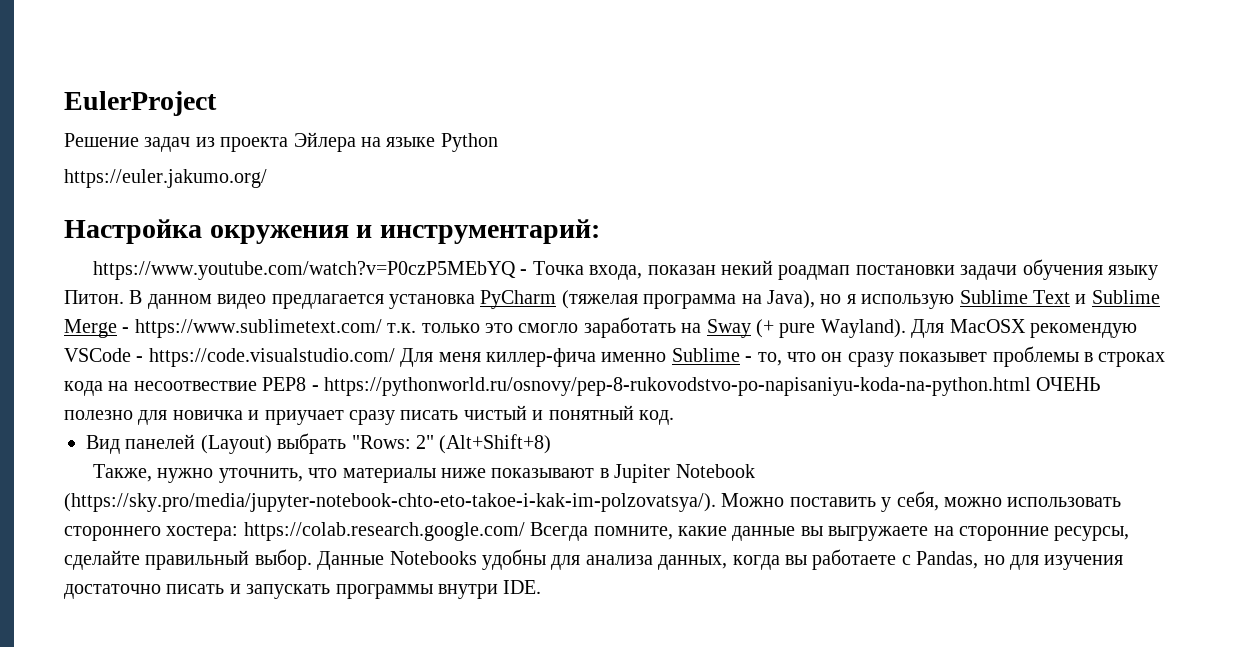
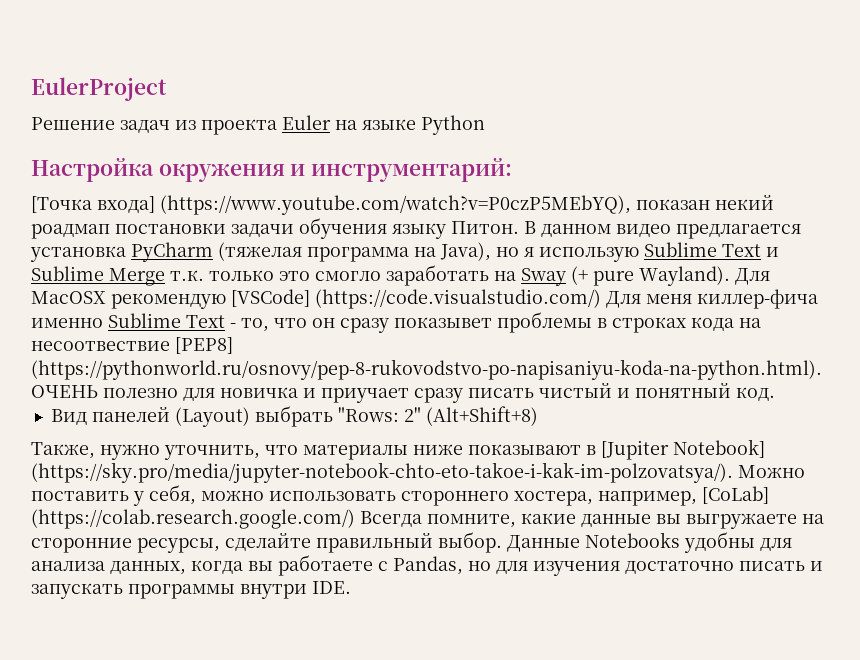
- Решение задач из проекта Эйлера на языке Python
+ Решение задач из проекта Euler на языке Python
- https://euler.jakumo.org/
- https://www.youtube.com/watch?v=P0czP5MEbYQ - Точка входа, показан некий роадмап постановки задачи обучения языку Питон.
+ [Точка входа] (https://www.youtube.com/watch?v=P0czP5MEbYQ), показан некий роадмап постановки задачи обучения языку Питон.
- В данном видео предлагается установка PyCharm (тяжелая программа на Java), но я использую Sublime Text и Sublime Merge - https://www.sublimetext.com/ т.к. только это смогло заработать на Sway (+ pure Wayland).
+ В данном видео предлагается установка PyCharm (тяжелая программа на Java), но я использую Sublime Text и Sublime Merge т.к. только это смогло заработать на Sway (+ pure Wayland).
- Для MacOSX рекомендую VSCode - https://code.visualstudio.com/ Для меня киллер-фича именно Sublime - то, что он сразу показывет проблемы в строках кода на несоотвествие PEP8 - https://pythonworld.ru/osnovy/pep-8-rukovodstvo-po-napisaniyu-koda-na-python.html ОЧЕНЬ полезно для новичка и приучает сразу писать чистый и понятный код.
+ Для MacOSX рекомендую [VSCode] (https://code.visualstudio.com/) Для меня киллер-фича именно Sublime Text - то, что он сразу показывет проблемы в строках кода на несоотвествие [PEP8] (https://pythonworld.ru/osnovy/pep-8-rukovodstvo-po-napisaniyu-koda-na-python.html). ОЧЕНЬ полезно для новичка и приучает сразу писать чистый и понятный код.
- Также, нужно уточнить, что материалы ниже показывают в Jupiter Notebook (https://sky.pro/media/jupyter-notebook-chto-eto-takoe-i-kak-im-polzovatsya/). Можно поставить у себя, можно использовать стороннего хостера: https://colab.research.google.com/ Всегда помните, какие данные вы выгружаете на сторонние ресурсы, сделайте правильный выбор.
+ Также, нужно уточнить, что материалы ниже показывают в [Jupiter Notebook] (https://sky.pro/media/jupyter-notebook-chto-eto-takoe-i-kak-im-polzovatsya/). Можно поставить у себя, можно использовать стороннего хостера, например, [CoLab] (https://colab.research.google.com/) Всегда помните, какие данные вы выгружаете на сторонние ресурсы, сделайте правильный выбор.

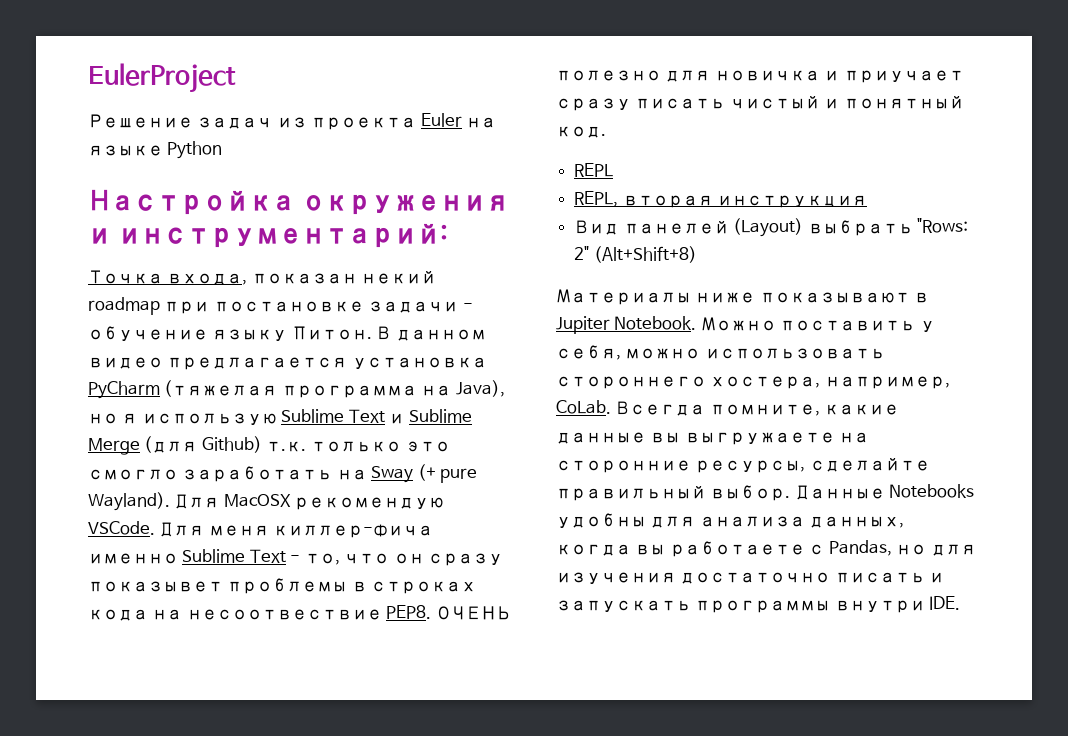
- [Точка входа] (https://www.youtube.com/watch?v=P0czP5MEbYQ), показан некий роадмап постановки задачи обучения языку Питон.
+ Точка входа, показан некий roadmap при постановке задачи - обучение языку Питон.
- В данном видео предлагается установка PyCharm (тяжелая программа на Java), но я использую Sublime Text и Sublime Merge т.к. только это смогло заработать на Sway (+ pure Wayland).
+ В данном видео предлагается установка PyCharm (тяжелая программа на Java), но я использую Sublime Text и Sublime Merge (для Github) т.к. только это смогло заработать на Sway (+ pure Wayland).
- Для MacOSX рекомендую [VSCode] (https://code.visualstudio.com/) Для меня киллер-фича именно Sublime Text - то, что он сразу показывет проблемы в строках кода на несоотвествие [PEP8] (https://pythonworld.ru/osnovy/pep-8-rukovodstvo-po-napisaniyu-koda-na-python.html). ОЧЕНЬ полезно для новичка и приучает сразу писать чистый и понятный код.
+ Для MacOSX рекомендую VSCode. Для меня киллер-фича именно Sublime Text - то, что он сразу показывет проблемы в строках кода на несоотвествие PEP8. ОЧЕНЬ полезно для новичка и приучает сразу писать чистый и понятный код.
+ REPL
+ REPL, вторая инструкция
- Также, нужно уточнить, что материалы ниже показывают в [Jupiter Notebook] (https://sky.pro/media/jupyter-notebook-chto-eto-takoe-i-kak-im-polzovatsya/). Можно поставить у себя, можно использовать стороннего хостера, например, [CoLab] (https://colab.research.google.com/) Всегда помните, какие данные вы выгружаете на сторонние ресурсы, сделайте правильный выбор.
+ Материалы ниже показывают в Jupiter Notebook. Можно поставить у себя, можно использовать стороннего хостера, например, CoLab. Всегда помните, какие данные вы выгружаете на сторонние ресурсы, сделайте правильный выбор.

